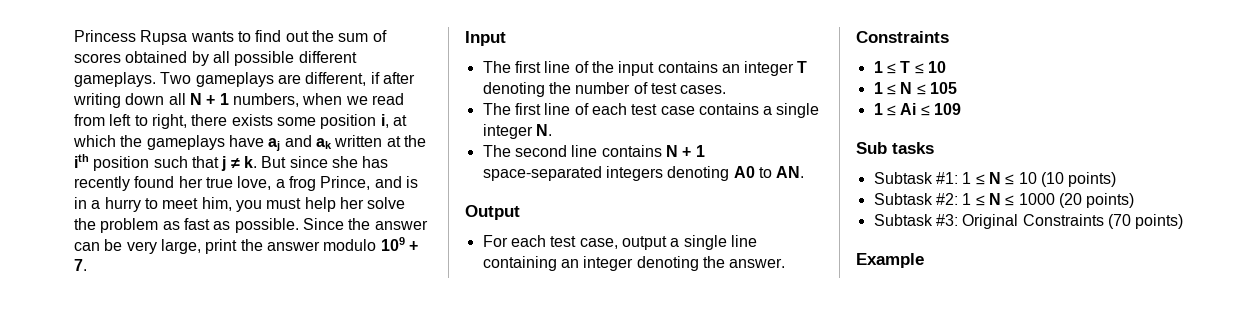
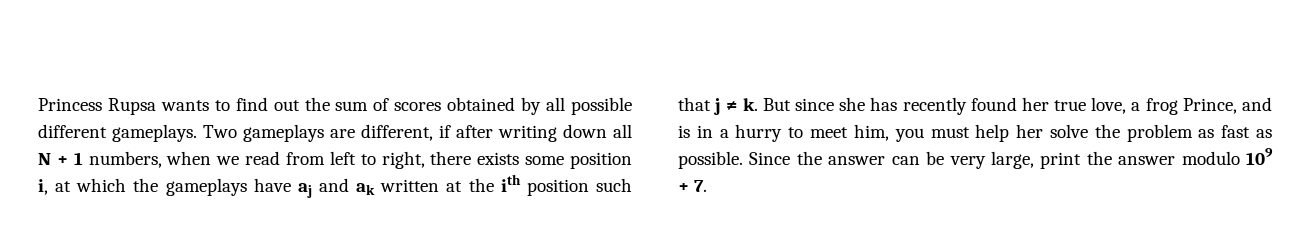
- Input
- The first line of the input contains an integer T denoting the number of test cases.
- The first line of each test case contains a single integer N.
- The second line contains N + 1 space-separated integers denoting A0 to AN.
- Output
- For each test case, output a single line containing an integer denoting the answer.
- Constraints
- 1 ≤ T ≤ 10
- 1 ≤ N ≤ 105
- 1 ≤ Ai ≤ 109
- Sub tasks
- Subtask #1: 1 ≤ N ≤ 10 (10 points)
- Subtask #2: 1 ≤ N ≤ 1000 (20 points)
- Subtask #3: Original Constraints (70 points)
- Example

